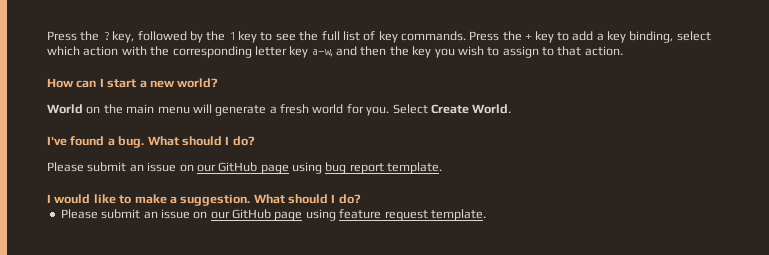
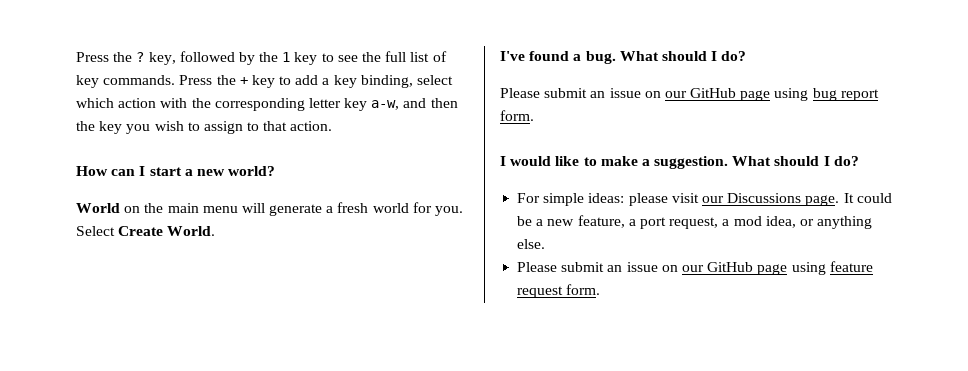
- Please submit an issue on our GitHub page using bug report template.
+ Please submit an issue on our GitHub page using bug report form.
+ For simple ideas: please visit our Discussions page. It could be a new feature, a port request, a mod idea, or anything else.
- Please submit an issue on our GitHub page using feature request template.
+ Please submit an issue on our GitHub page using feature request form.

